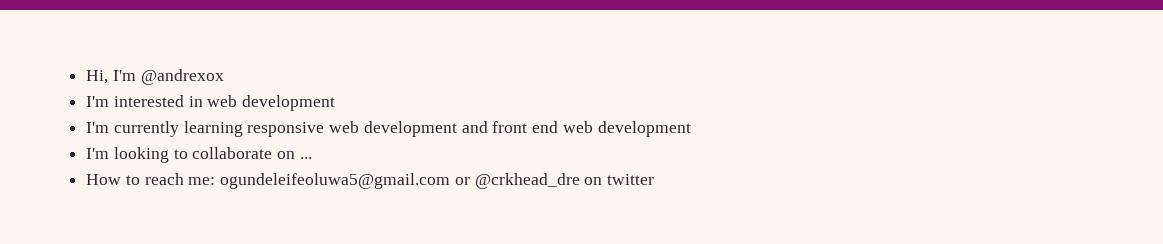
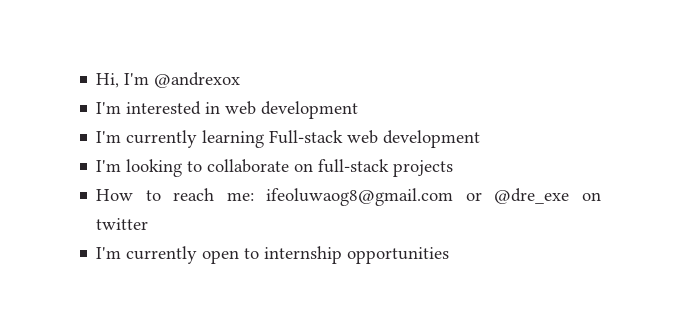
- I'm currently learning responsive web development and front end web development
+ I'm currently learning Full-stack web development
- I'm looking to collaborate on ...
+ I'm looking to collaborate on full-stack projects
- How to reach me: ogundeleifeoluwa5@gmail.com or @crkhead_dre on twitter
+ How to reach me: ifeoluwaog8@gmail.com or @dre_exe on twitter
+ I'm currently open to internship opportunities

